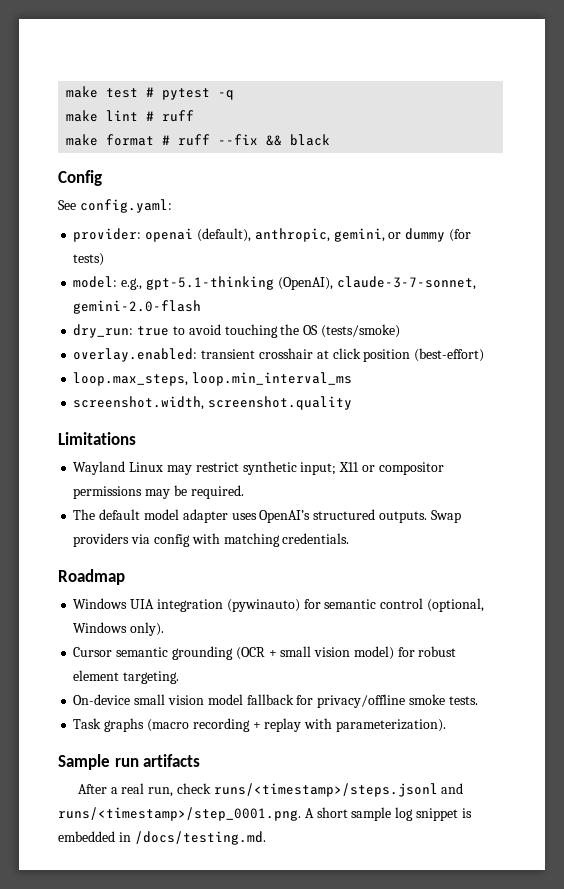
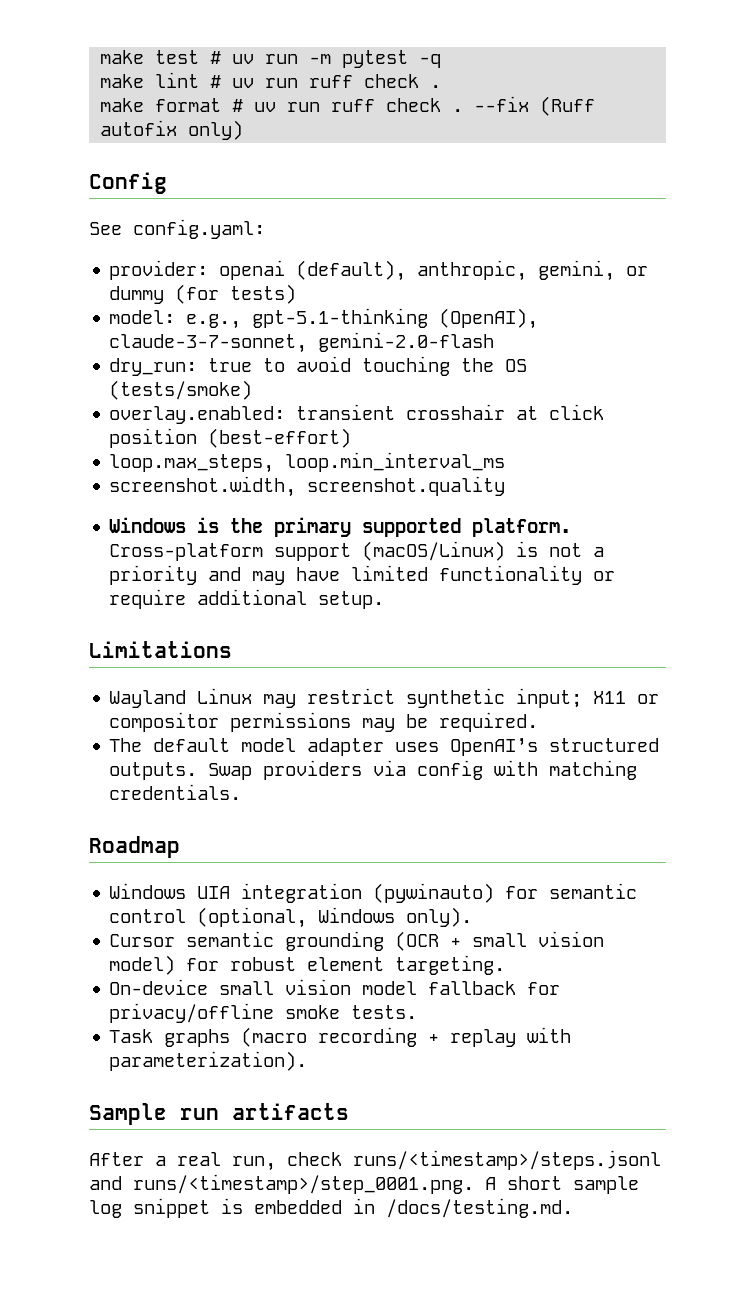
- make test # pytest -q
+ make test # uv run -m pytest -q
- make lint # ruff
+ make lint # uv run ruff check .
- make format # ruff --fix && black
+ make format # uv run ruff check . --fix (Ruff autofix only)
+ Windows is the primary supported platform. Cross-platform support (macOS/Linux) is not a priority and may have limited functionality or require additional setup.

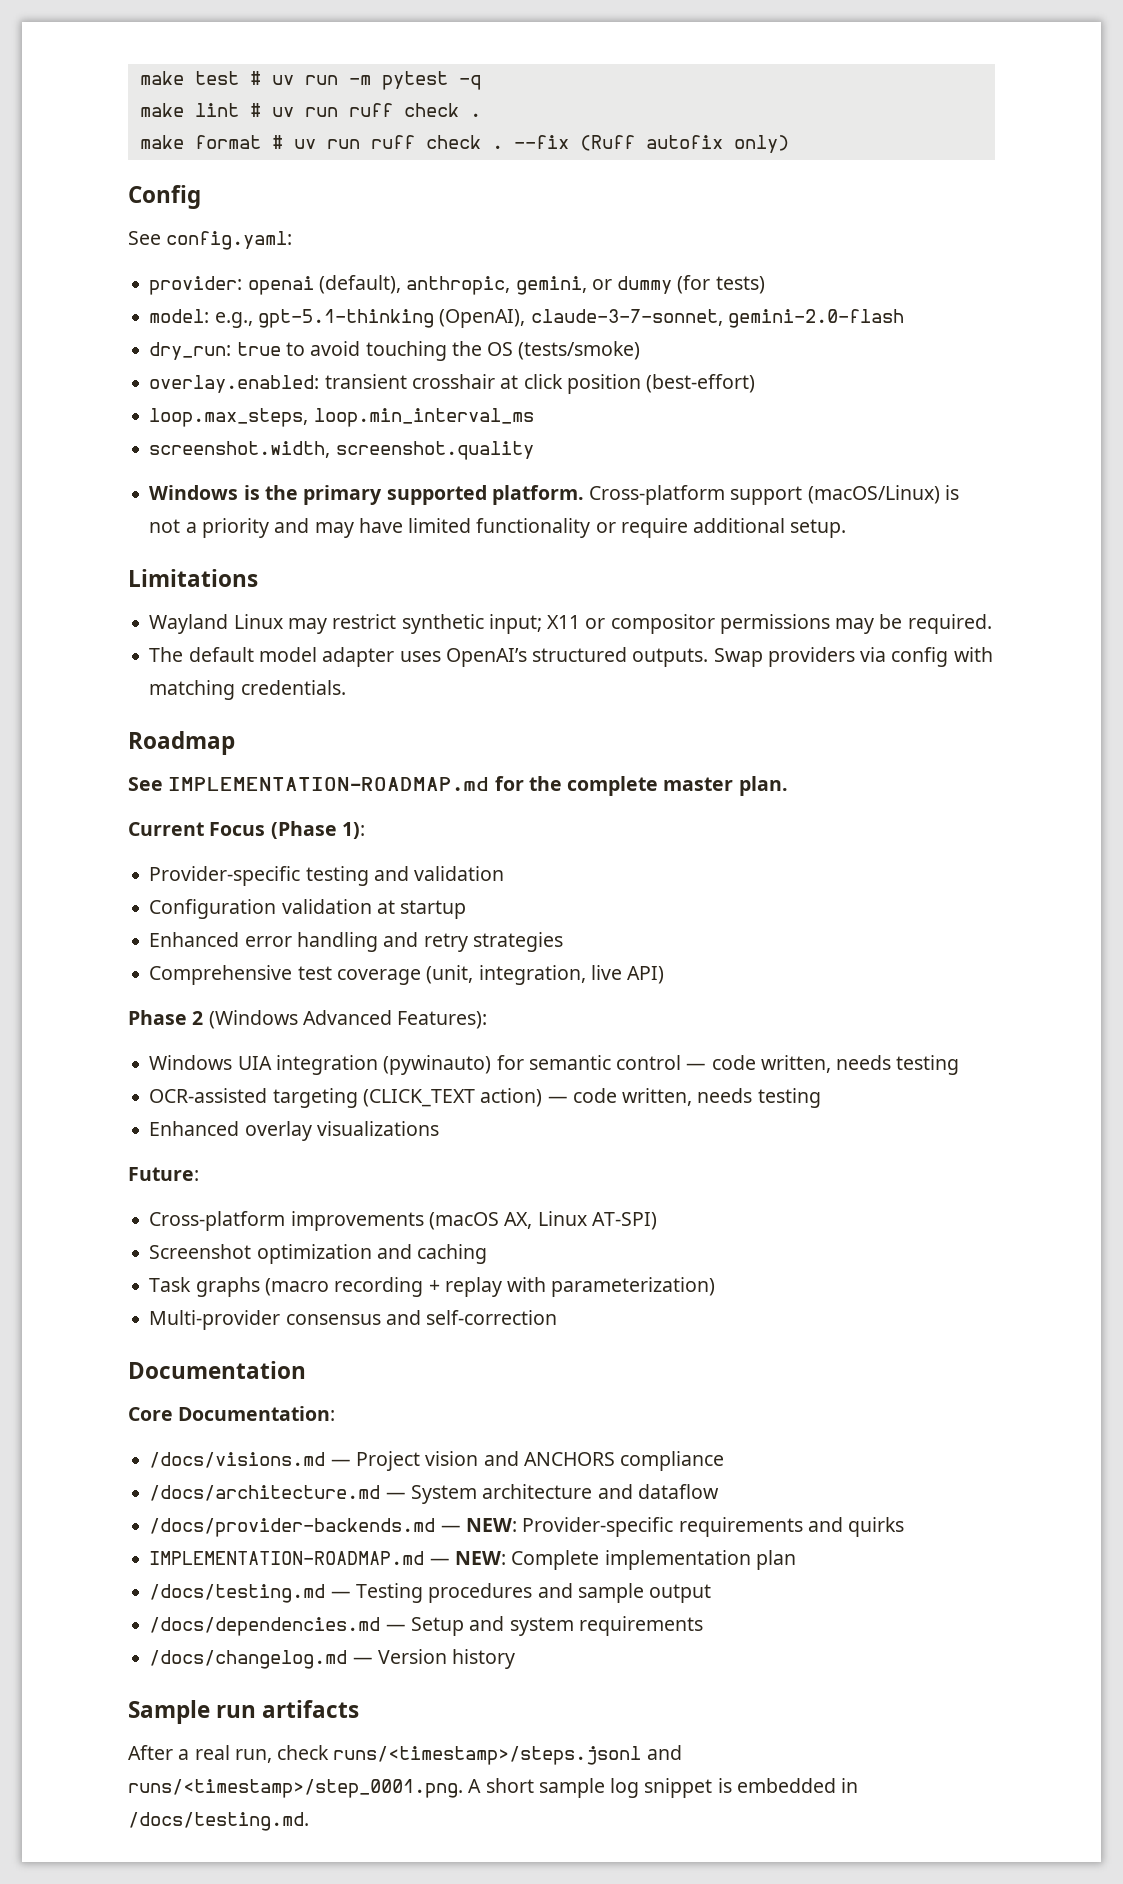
+ See IMPLEMENTATION-ROADMAP.md for the complete master plan.
+ Current Focus (Phase 1):
+ Provider-specific testing and validation
+ Configuration validation at startup
+ Enhanced error handling and retry strategies
+ Comprehensive test coverage (unit, integration, live API)
+ Phase 2 (Windows Advanced Features):
- Windows UIA integration (pywinauto) for semantic control (optional, Windows only).
- Cursor semantic grounding (OCR + small vision model) for robust element targeting.
- On-device small vision model fallback for privacy/offline smoke tests.
+ Windows UIA integration (pywinauto) for semantic control — code written, needs testing
+ OCR-assisted targeting (CLICK_TEXT action) — code written, needs testing
+ Enhanced overlay visualizations
+ Future:
+ Cross-platform improvements (macOS AX, Linux AT-SPI)
+ Screenshot optimization and caching
- Task graphs (macro recording + replay with parameterization).
+ Task graphs (macro recording + replay with parameterization)
+ Multi-provider consensus and self-correction
+ Documentation
+ Core Documentation:
+ /docs/visions.md — Project vision and ANCHORS compliance
+ /docs/architecture.md — System architecture and dataflow
+ /docs/provider-backends.md — NEW: Provider-specific requirements and quirks
+ IMPLEMENTATION-ROADMAP.md — NEW: Complete implementation plan
+ /docs/testing.md — Testing procedures and sample output
+ /docs/dependencies.md — Setup and system requirements
+ /docs/changelog.md — Version history

